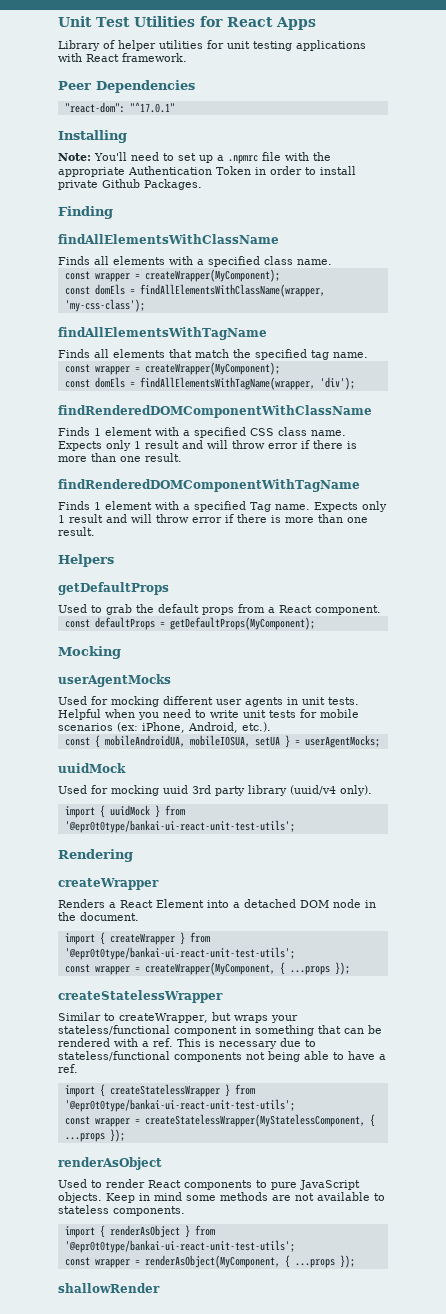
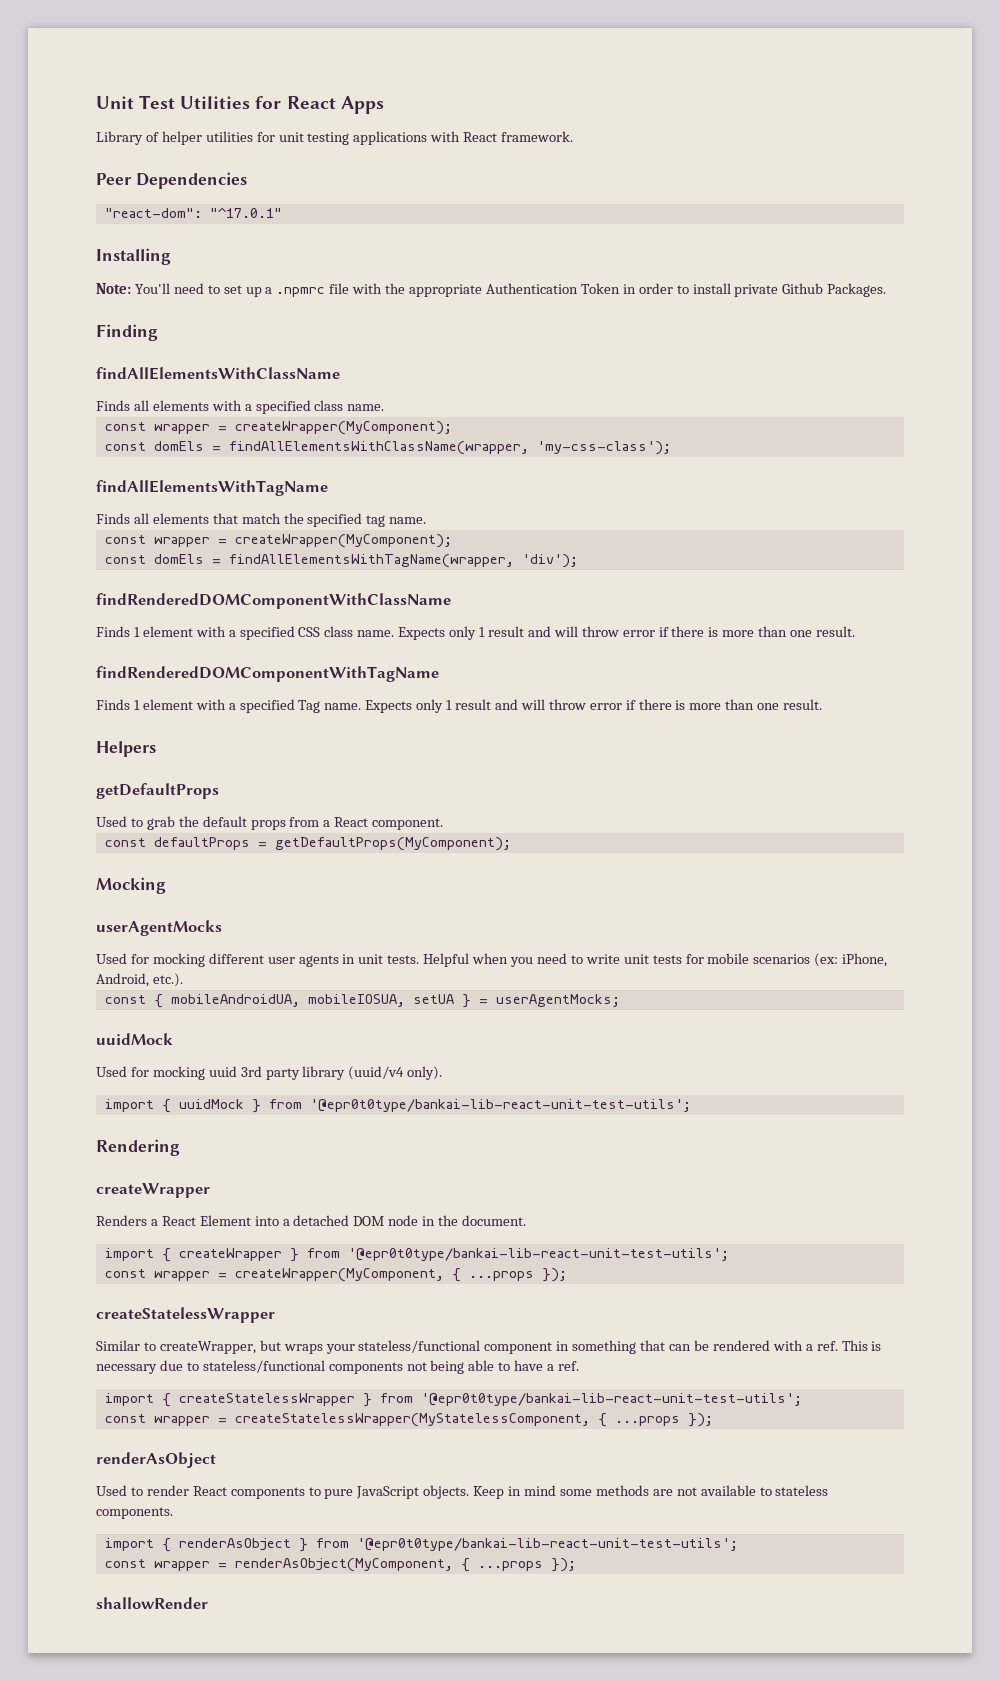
- import { uuidMock } from '@epr0t0type/bankai-ui-react-unit-test-utils';
+ import { uuidMock } from '@epr0t0type/bankai-lib-react-unit-test-utils';
- import { createWrapper } from '@epr0t0type/bankai-ui-react-unit-test-utils';
+ import { createWrapper } from '@epr0t0type/bankai-lib-react-unit-test-utils';
- import { createStatelessWrapper } from '@epr0t0type/bankai-ui-react-unit-test-utils';
+ import { createStatelessWrapper } from '@epr0t0type/bankai-lib-react-unit-test-utils';
- import { renderAsObject } from '@epr0t0type/bankai-ui-react-unit-test-utils';
+ import { renderAsObject } from '@epr0t0type/bankai-lib-react-unit-test-utils';

